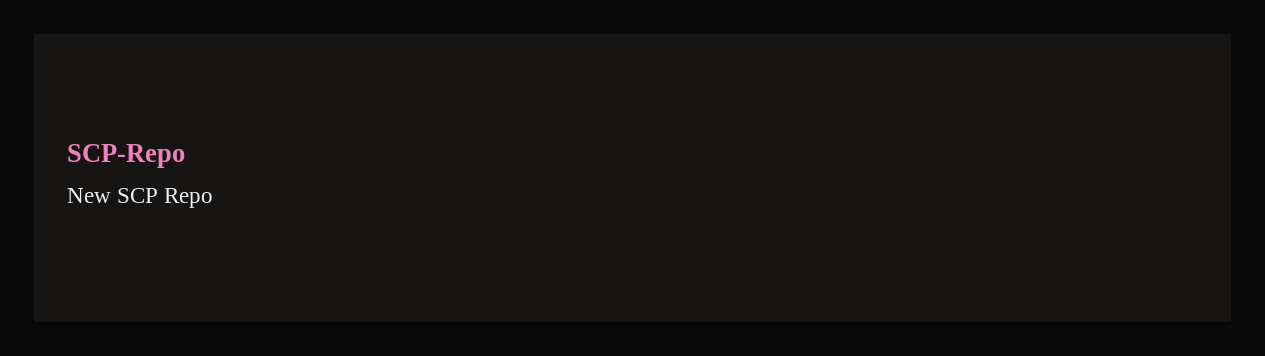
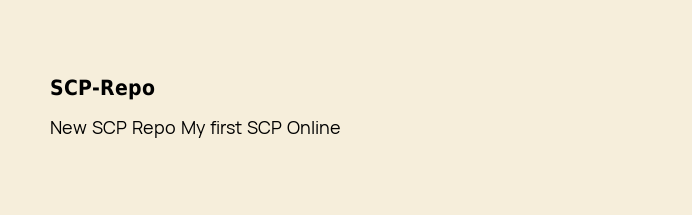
- New SCP Repo
+ New SCP Repo My first SCP Online

